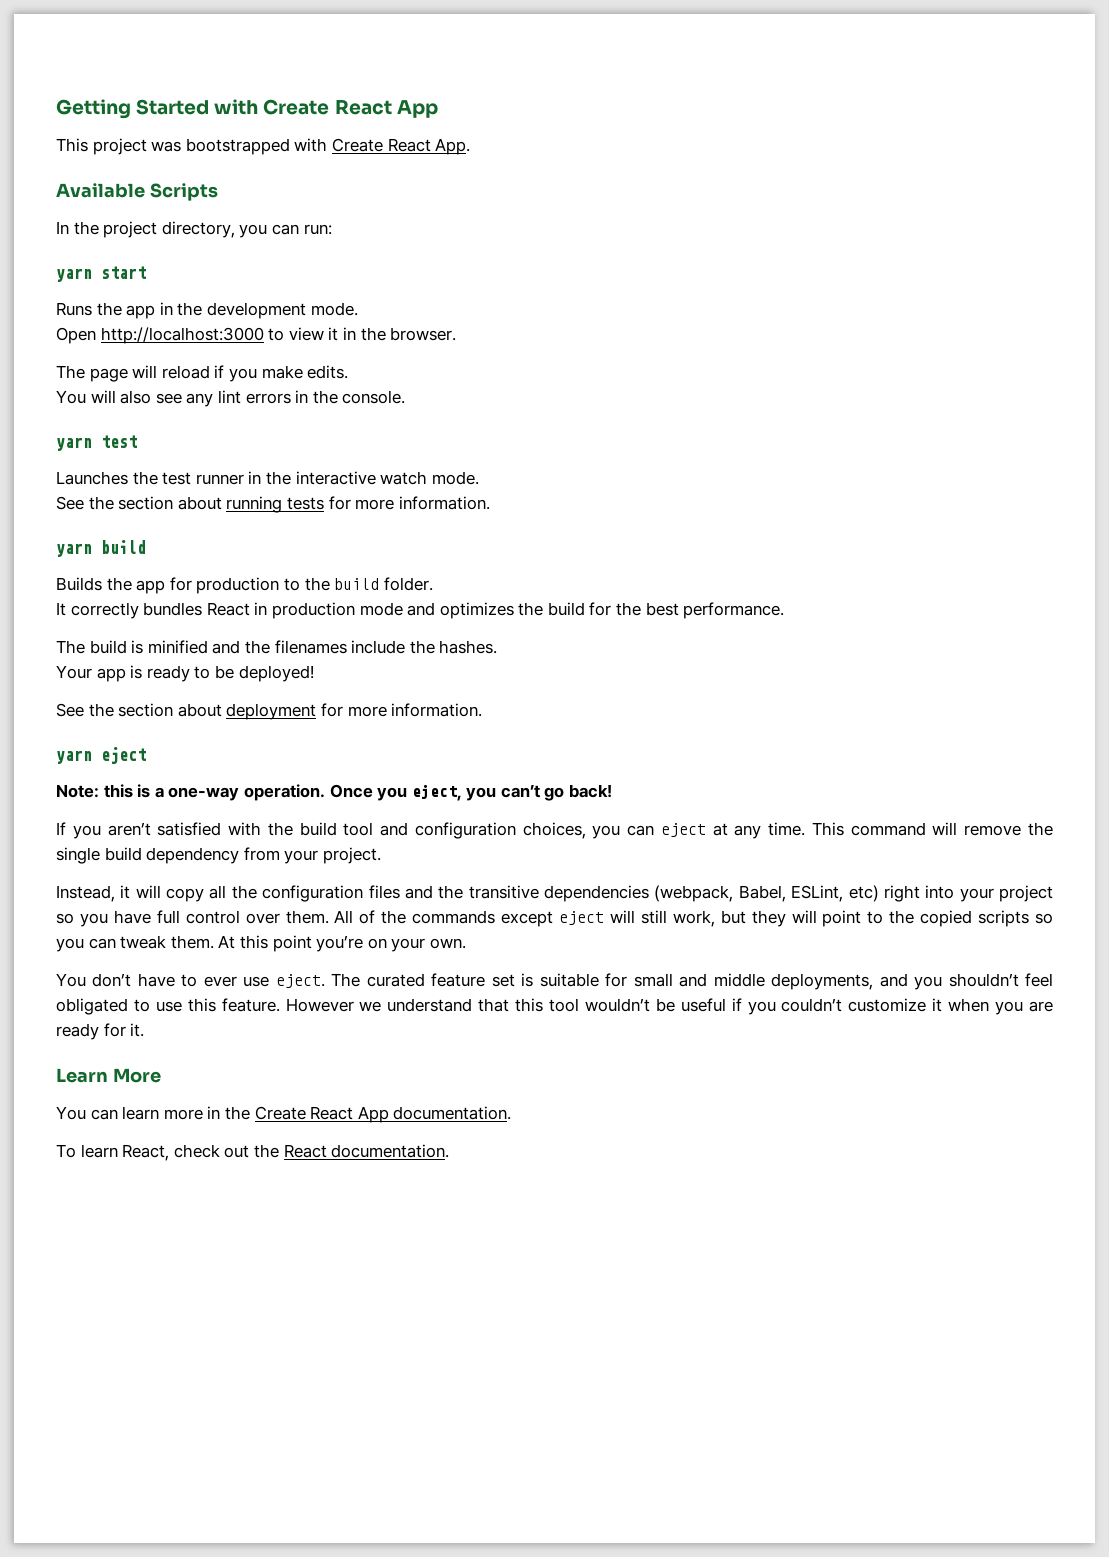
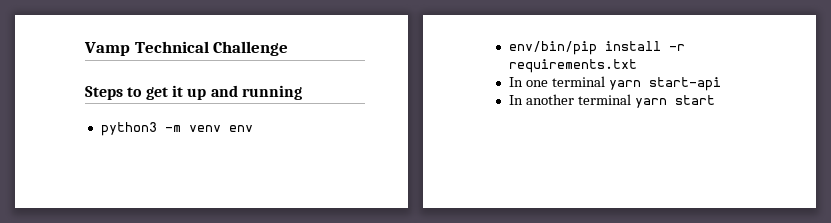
- Getting Started with Create React App
- This project was bootstrapped with Create React App.
- Available Scripts
- In the project directory, you can run:
- yarn start
- Runs the app in the development mode.
- Open http://localhost:3000 to view it in the browser.
- The page will reload if you make edits.
- You will also see any lint errors in the console.
- yarn test
- Launches the test runner in the interactive watch mode.
- See the section about running tests for more information.
- yarn build
- Builds the app for production to the build folder.
- It correctly bundles React in production mode and optimizes the build for the best performance.
- The build is minified and the filenames include the hashes.
- Your app is ready to be deployed!
- See the section about deployment for more information.
- yarn eject
- Note: this is a one-way operation. Once you eject, you can’t go back!
- If you aren’t satisfied with the build tool and configuration choices, you can eject at any time. This command will remove the single build dependency from your project.
- Instead, it will copy all the configuration files and the transitive dependencies (webpack, Babel, ESLint, etc) right into your project so you have full control over them. All of the commands except eject will still work, but they will point to the copied scripts so you can tweak them. At this point you’re on your own.
- You don’t have to ever use eject. The curated feature set is suitable for small and middle deployments, and you shouldn’t feel obligated to use this feature. However we understand that this tool wouldn’t be useful if you couldn’t customize it when you are ready for it.
- Learn More
- You can learn more in the Create React App documentation.
- To learn React, check out the React documentation.
+ Vamp Technical Challenge
+ Steps to get it up and running
+ python3 -m venv env
+ env/bin/pip install -r requirements.txt
+ In one terminal yarn start-api
+ In another terminal yarn start

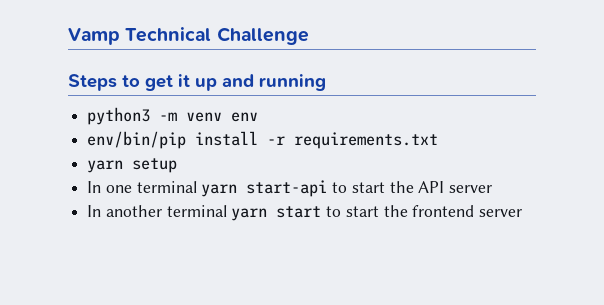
+ yarn setup
- In one terminal yarn start-api
+ In one terminal yarn start-api to start the API server
- In another terminal yarn start
+ In another terminal yarn start to start the frontend server

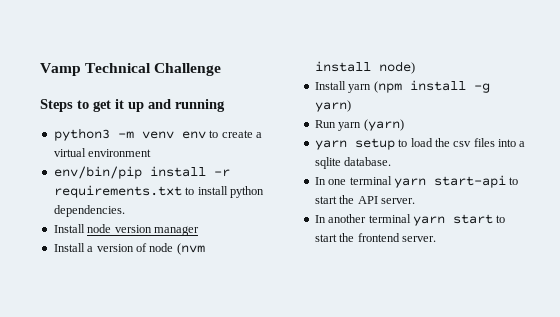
- python3 -m venv env
+ python3 -m venv env to create a virtual environment
- env/bin/pip install -r requirements.txt
- yarn setup
+ env/bin/pip install -r requirements.txt to install python dependencies.
+ Install node version manager
+ Install a version of node (nvm install node)
+ Install yarn (npm install -g yarn)
+ Run yarn (yarn)
+ yarn setup to load the csv files into a sqlite database.
- In one terminal yarn start-api to start the API server
+ In one terminal yarn start-api to start the API server.
- In another terminal yarn start to start the frontend server
+ In another terminal yarn start to start the frontend server.

